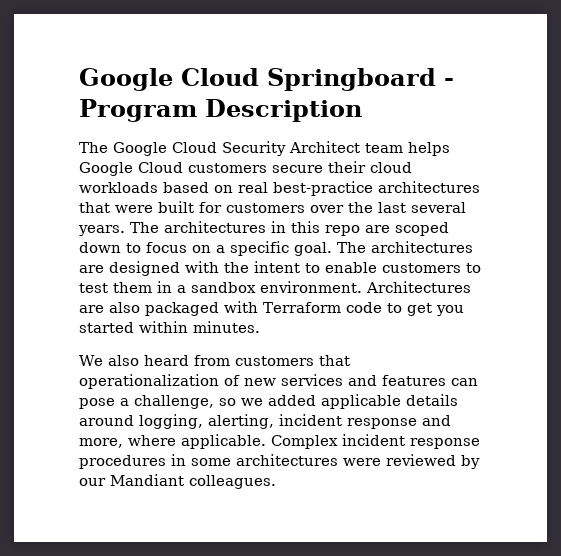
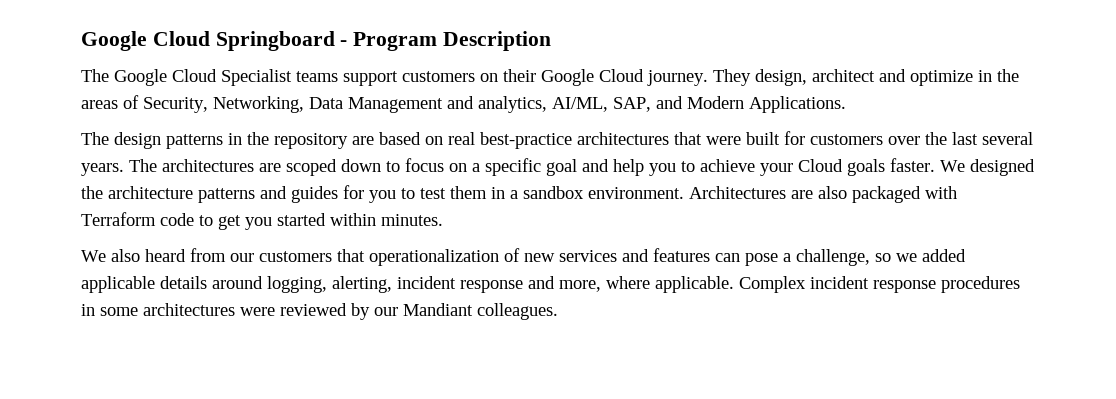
- The Google Cloud Security Architect team helps Google Cloud customers secure their cloud workloads based on real best-practice architectures that were built for customers over the last several years.
+ The Google Cloud Specialist teams support customers on their Google Cloud journey. They design, architect and optimize in the areas of Security, Networking, Data Management and analytics, AI/ML, SAP, and Modern Applications.
+ The design patterns in the repository are based on real best-practice architectures that were built for customers over the last several years.
- The architectures in this repo are scoped down to focus on a specific goal. The architectures are designed with the intent to enable customers to test them in a sandbox environment.
+ The architectures are scoped down to focus on a specific goal and help you to achieve your Cloud goals faster. We designed the architecture patterns and guides for you to test them in a sandbox environment.
- We also heard from customers that operationalization of new services and features can pose a challenge, so we added applicable details around logging, alerting, incident response and more, where applicable.
+ We also heard from our customers that operationalization of new services and features can pose a challenge, so we added applicable details around logging, alerting, incident response and more, where applicable.

